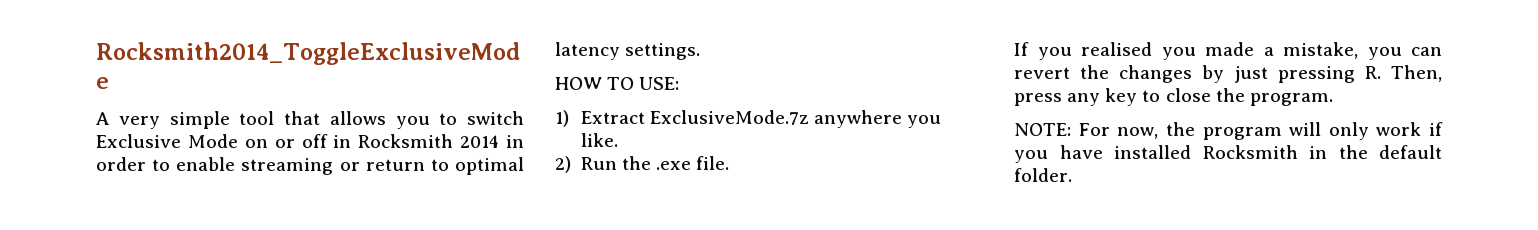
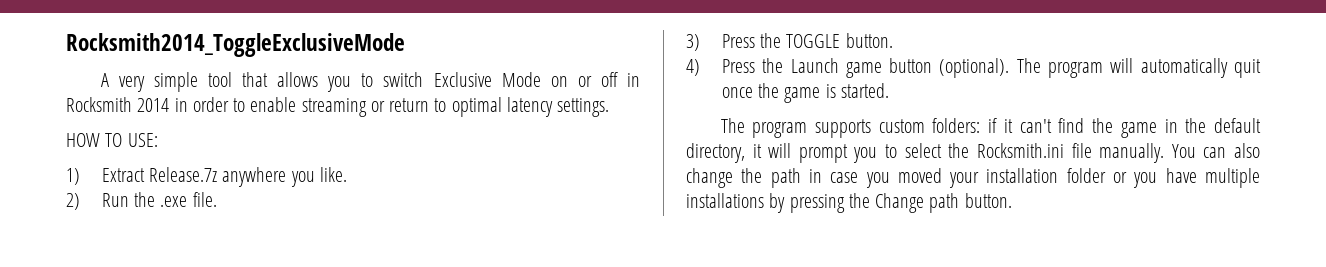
- 1) Extract ExclusiveMode.7z anywhere you like.
+ 1) Extract Release.7z anywhere you like.
- If you realised you made a mistake, you can revert the changes by just pressing R. Then, press any key to close the program.
- NOTE: For now, the program will only work if you have installed Rocksmith in the default folder.
+ 3) Press the TOGGLE button.
+ 4) Press the Launch game button (optional). The program will automatically quit once the game is started.
+ The program supports custom folders: if it can't find the game in the default directory, it will prompt you to select the Rocksmith.ini file manually. You can also change the path in case you moved your installation folder or you have multiple installations by pressing the Change path button.

